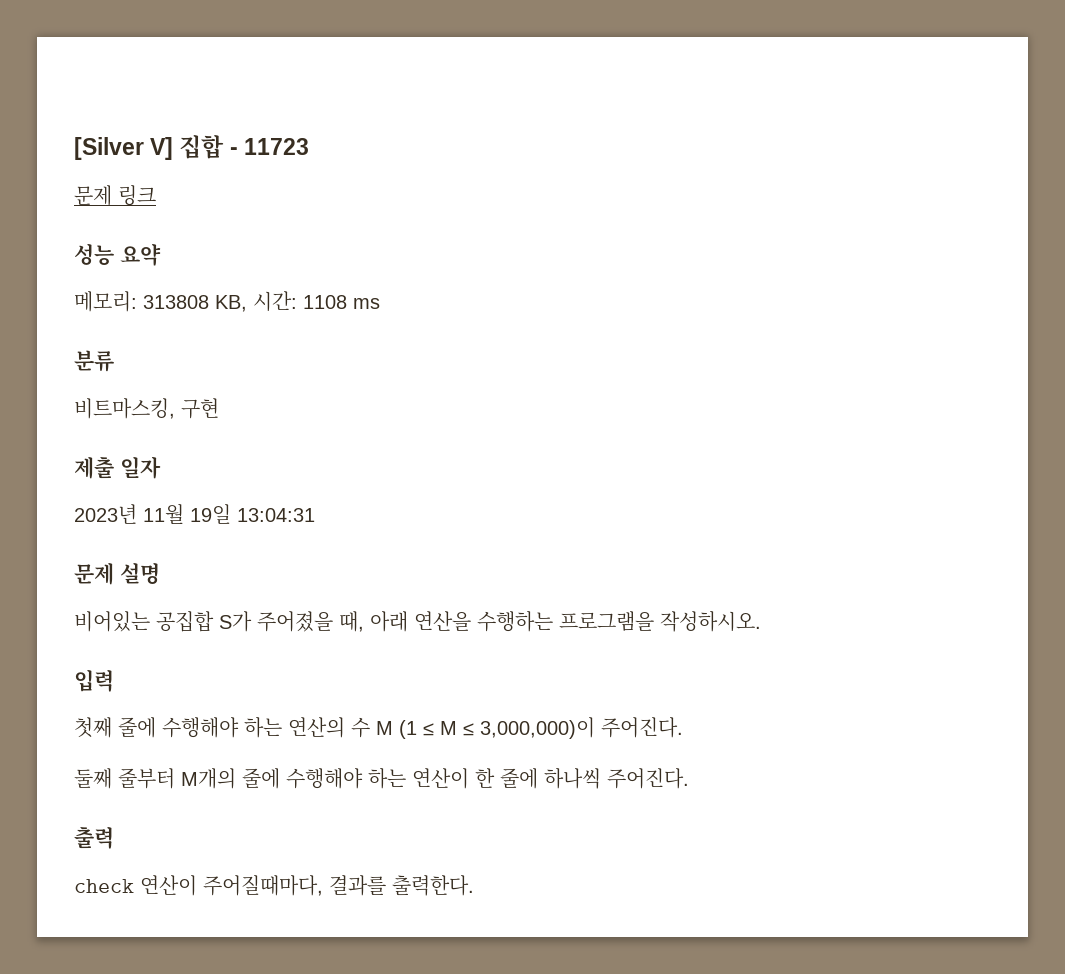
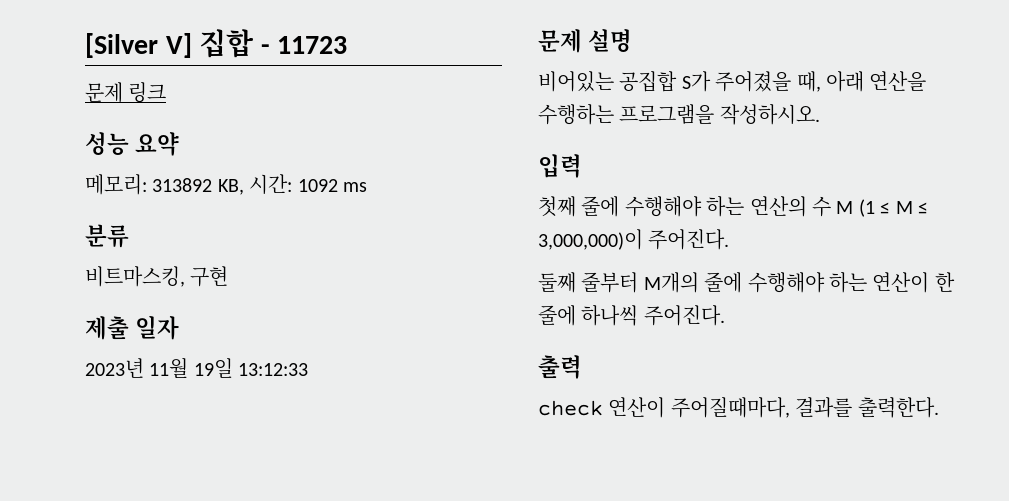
- 메모리: 313808 KB, 시간: 1108 ms
+ 메모리: 313892 KB, 시간: 1092 ms
- 2023년 11월 19일 13:04:31
+ 2023년 11월 19일 13:12:33

